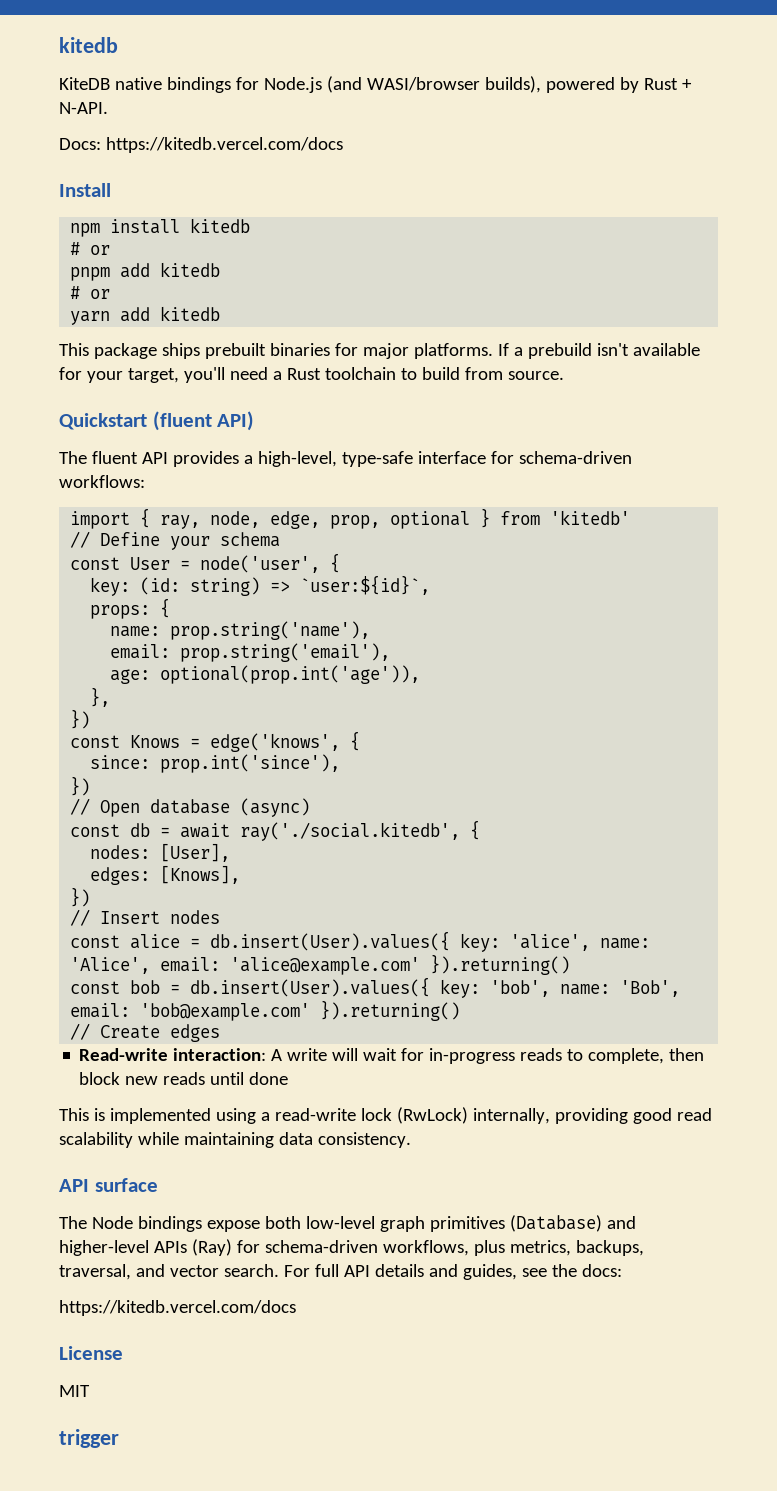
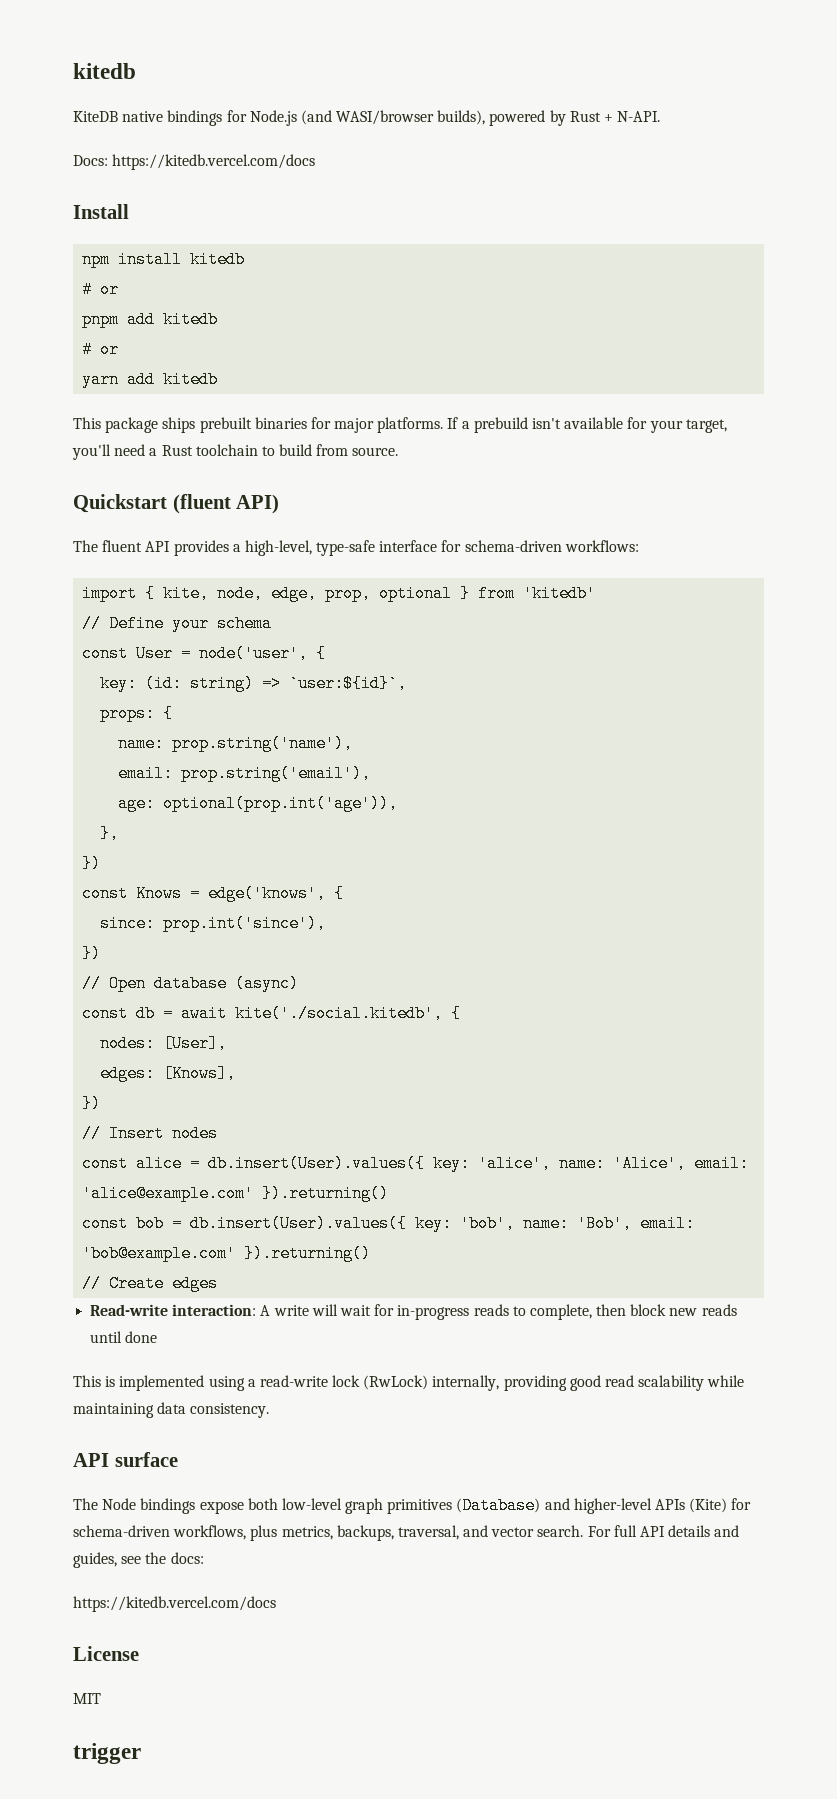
- import { ray, node, edge, prop, optional } from 'kitedb'
+ import { kite, node, edge, prop, optional } from 'kitedb'
- const db = await ray('./social.kitedb', {
+ const db = await kite('./social.kitedb', {
- The Node bindings expose both low-level graph primitives (Database) and higher-level APIs (Ray) for schema-driven workflows, plus metrics, backups, traversal, and vector search.
+ The Node bindings expose both low-level graph primitives (Database) and higher-level APIs (Kite) for schema-driven workflows, plus metrics, backups, traversal, and vector search.

